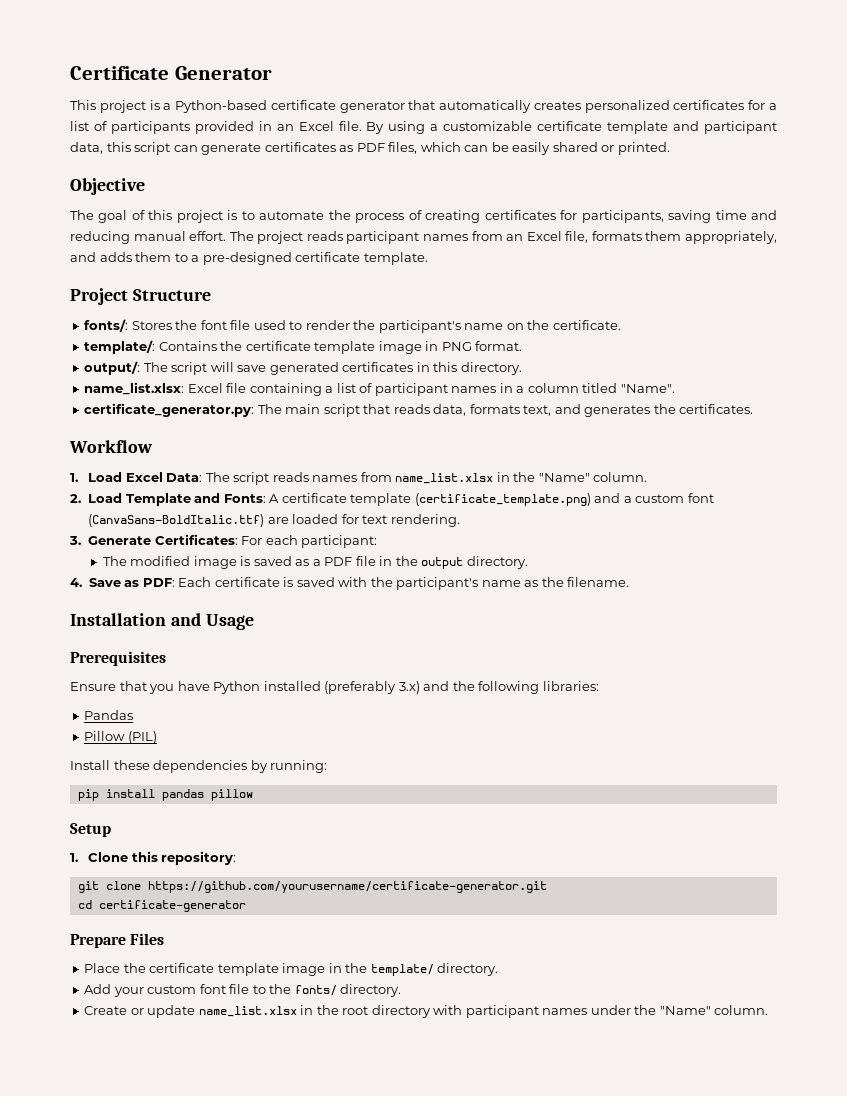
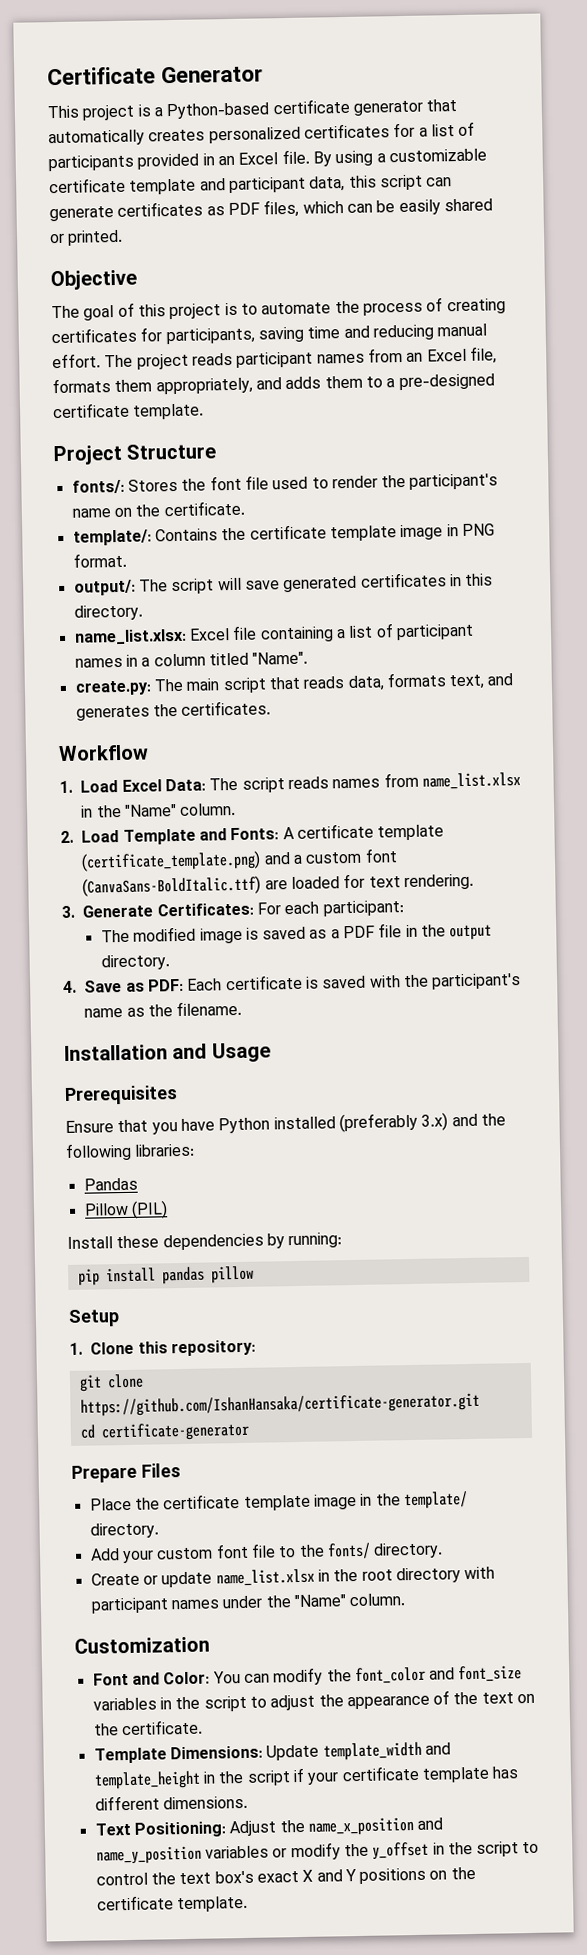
- certificate_generator.py: The main script that reads data, formats text, and generates the certificates.
+ create.py: The main script that reads data, formats text, and generates the certificates.
- git clone https://github.com/yourusername/certificate-generator.git
+ git clone https://github.com/IshanHansaka/certificate-generator.git
+ Customization
+ Font and Color: You can modify the font_color and font_size variables in the script to adjust the appearance of the text on the certificate.
+ Template Dimensions: Update template_width and template_height in the script if your certificate template has different dimensions.
+ Text Positioning: Adjust the name_x_position and name_y_position variables or modify the y_offset in the script to control the text box's exact X and Y positions on the certificate template.

